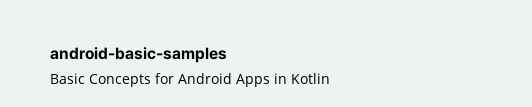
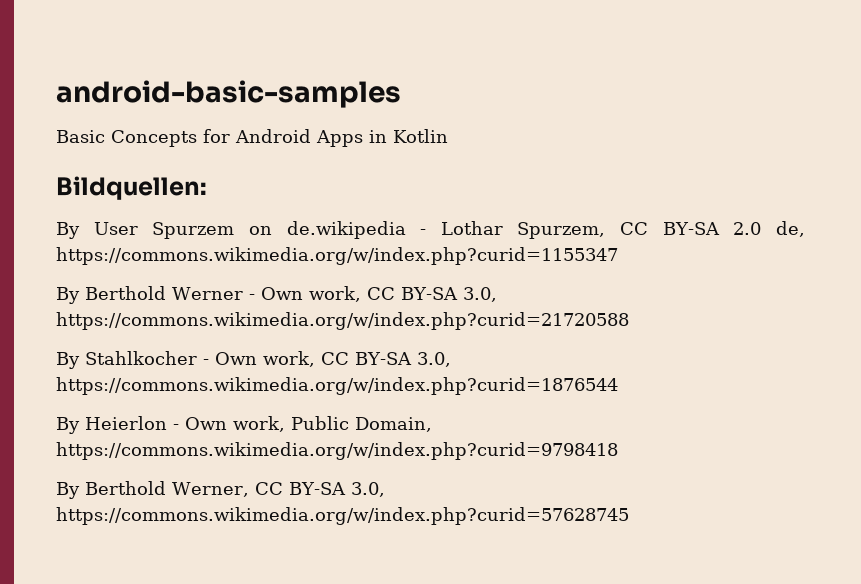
+ Bildquellen:
+ By User Spurzem on de.wikipedia - Lothar Spurzem, CC BY-SA 2.0 de, https://commons.wikimedia.org/w/index.php?curid=1155347
+ By Berthold Werner - Own work, CC BY-SA 3.0, https://commons.wikimedia.org/w/index.php?curid=21720588
+ By Stahlkocher - Own work, CC BY-SA 3.0, https://commons.wikimedia.org/w/index.php?curid=1876544
+ By Heierlon - Own work, Public Domain, https://commons.wikimedia.org/w/index.php?curid=9798418
+ By Berthold Werner, CC BY-SA 3.0, https://commons.wikimedia.org/w/index.php?curid=57628745

